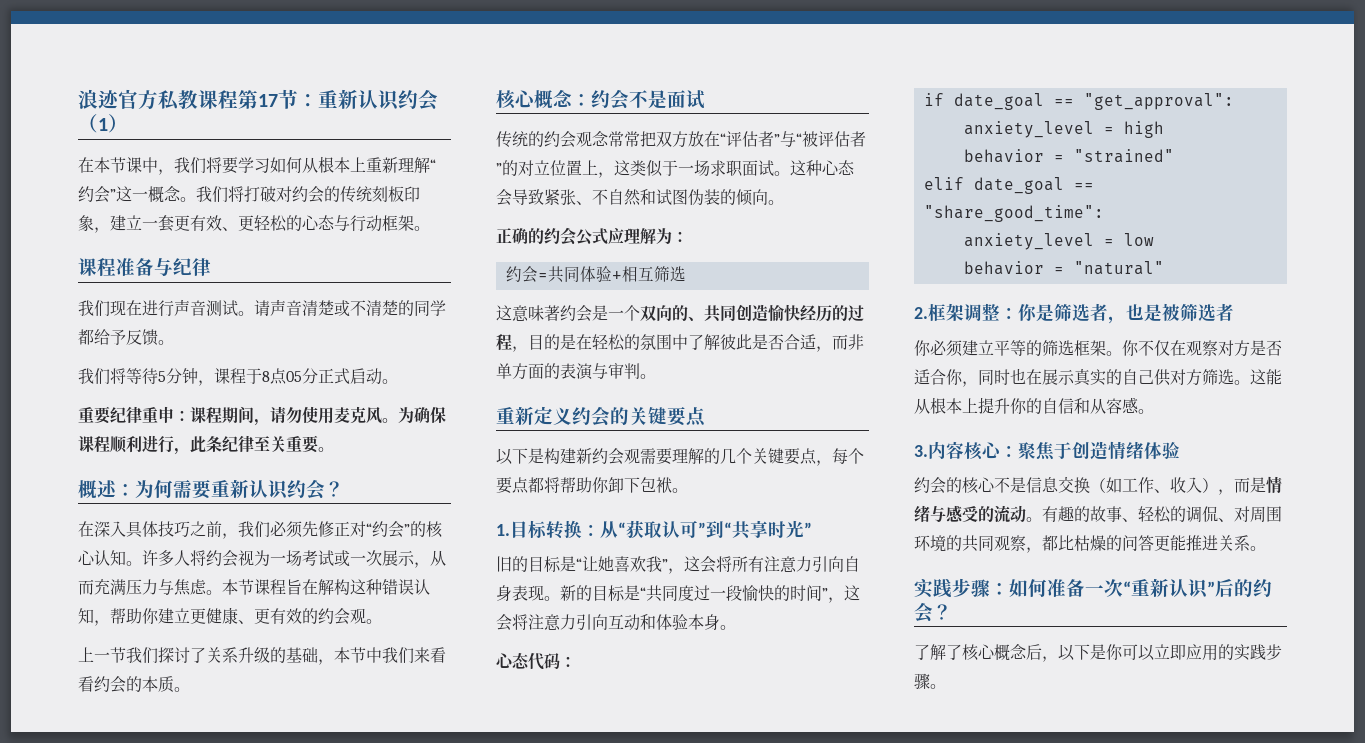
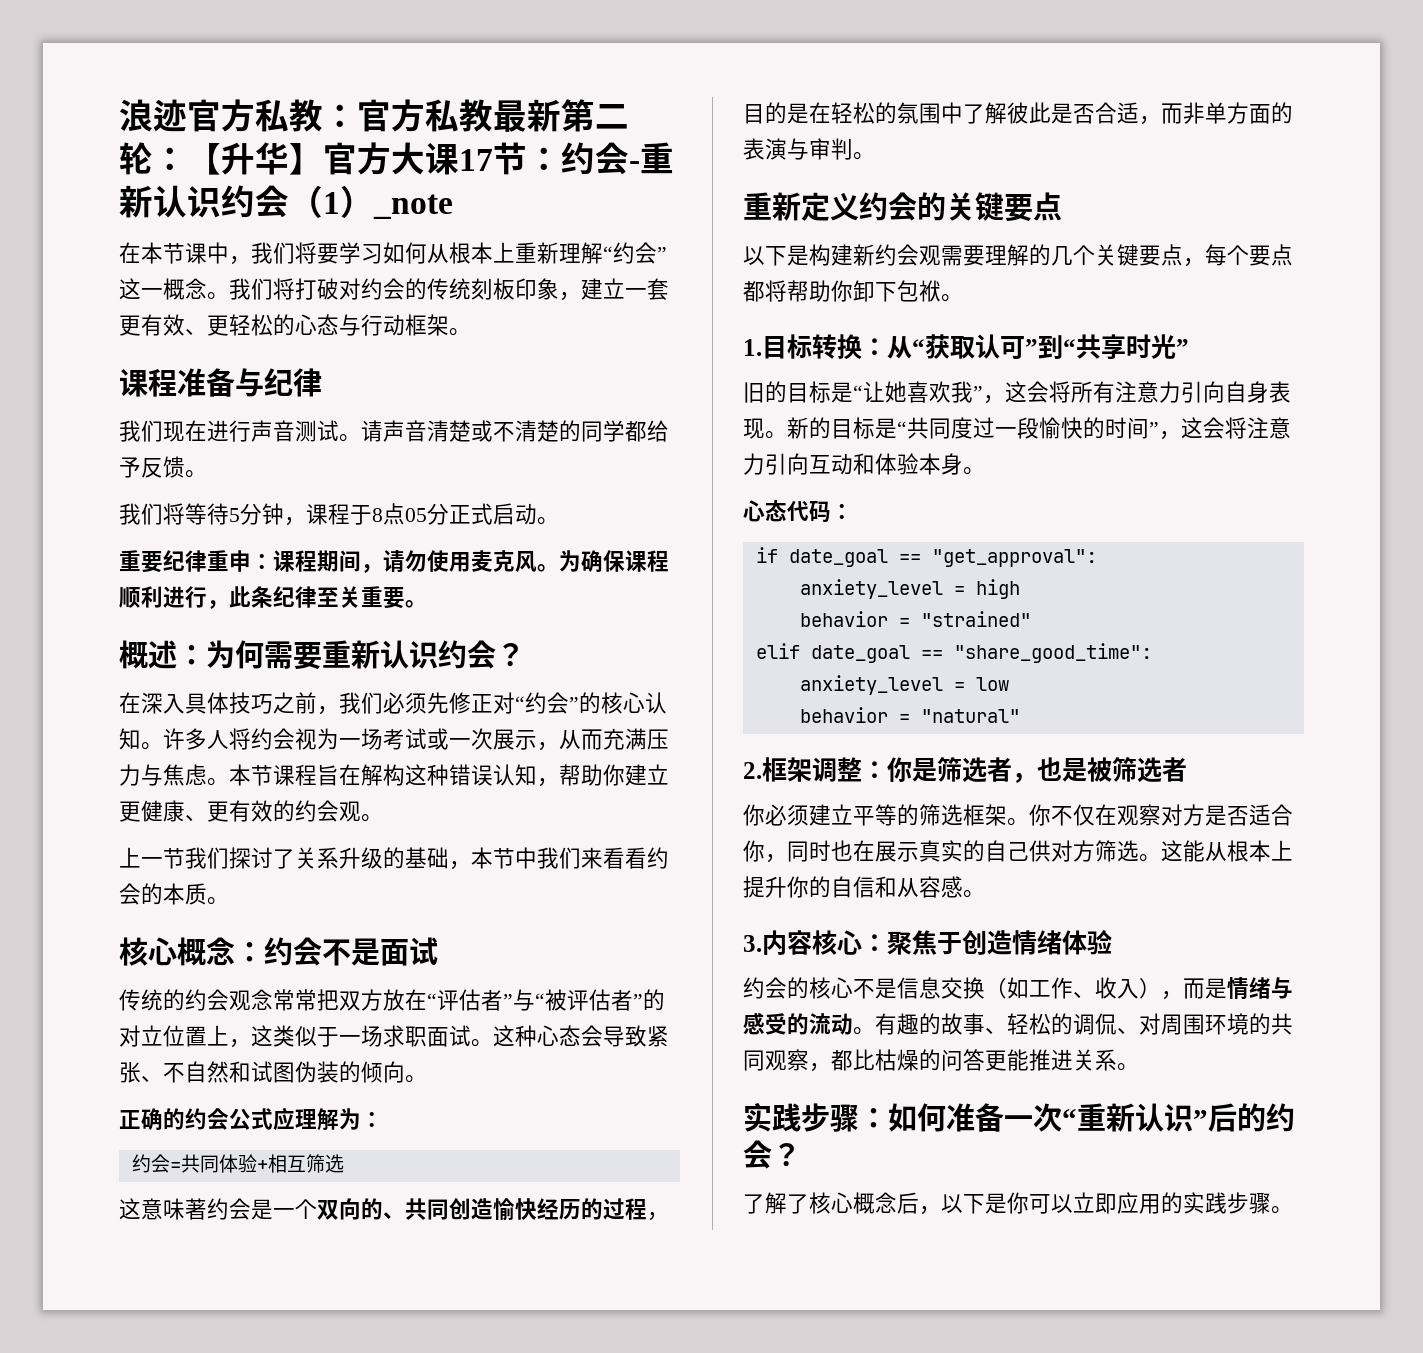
- 浪迹官方私教课程第17节：重新认识约会（1）
+ 浪迹官方私教：官方私教最新第二轮：【升华】官方大课17节：约会-重新认识约会（1）_note

